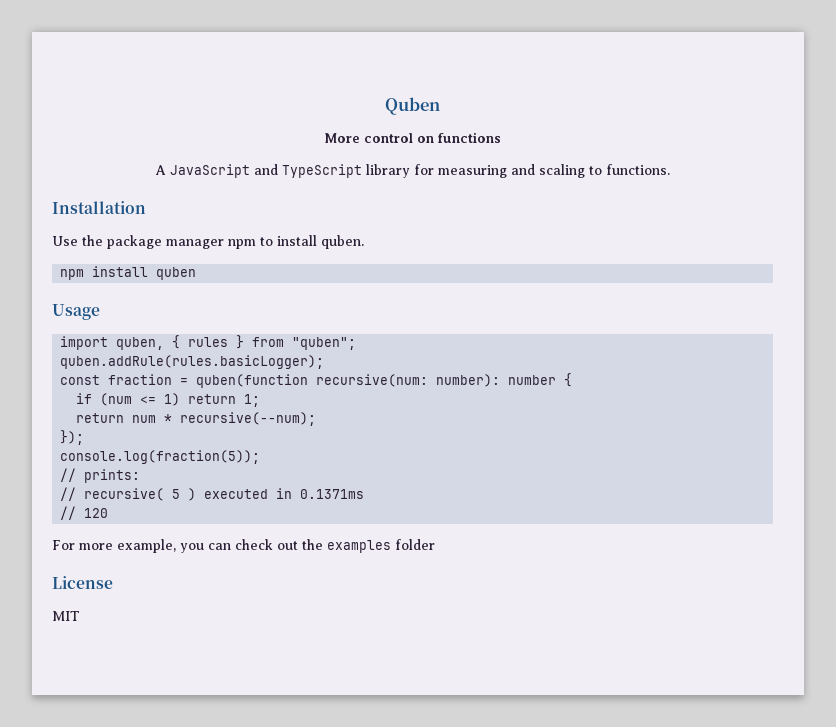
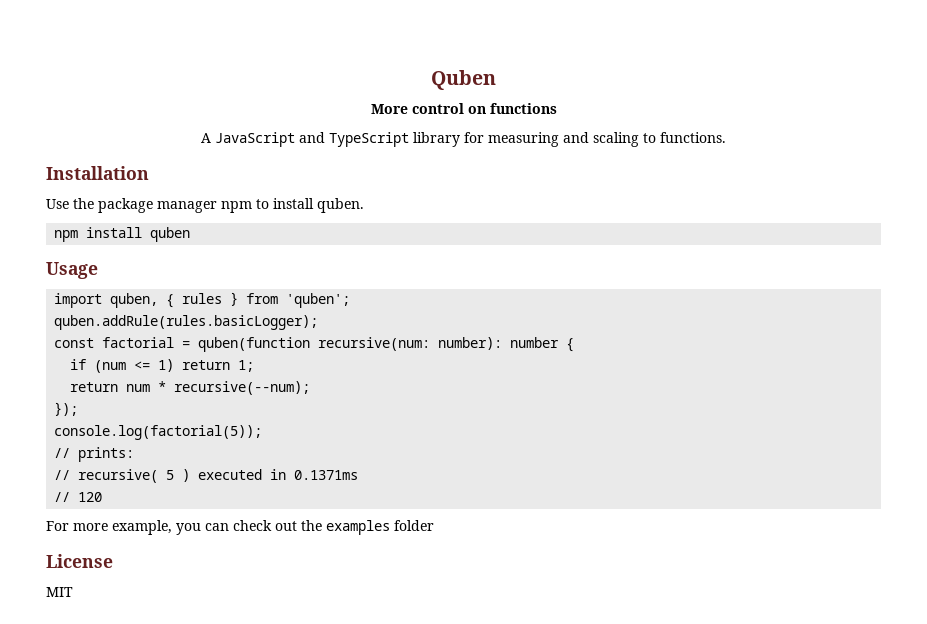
- import quben, { rules } from "quben";
+ import quben, { rules } from 'quben';
- const fraction = quben(function recursive(num: number): number {
+ const factorial = quben(function recursive(num: number): number {
- console.log(fraction(5));
+ console.log(factorial(5));

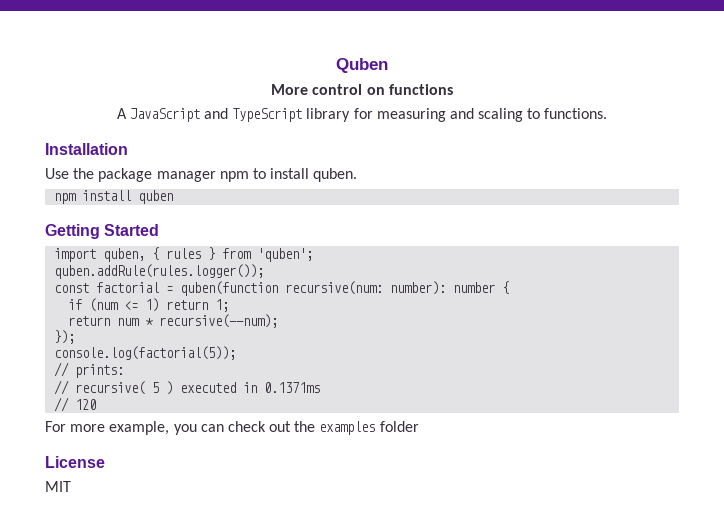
- Usage
+ Getting Started
- quben.addRule(rules.basicLogger);
+ quben.addRule(rules.logger());

